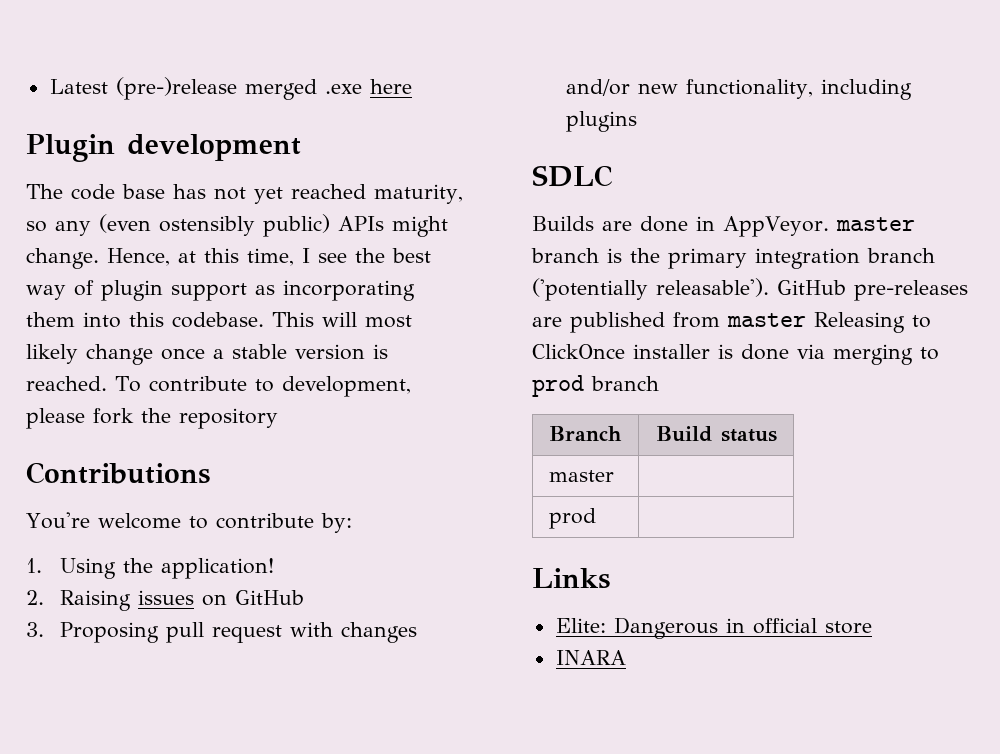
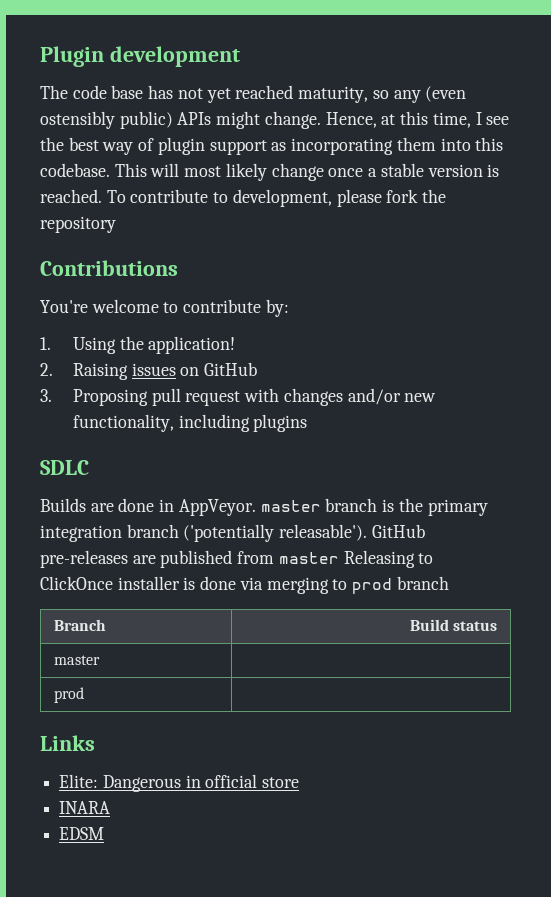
- Latest (pre-)release merged .exe here
+ EDSM

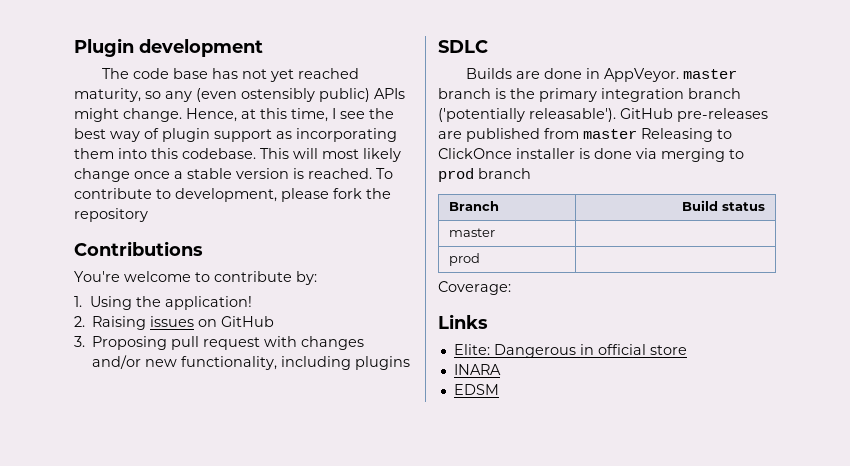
+ Coverage:

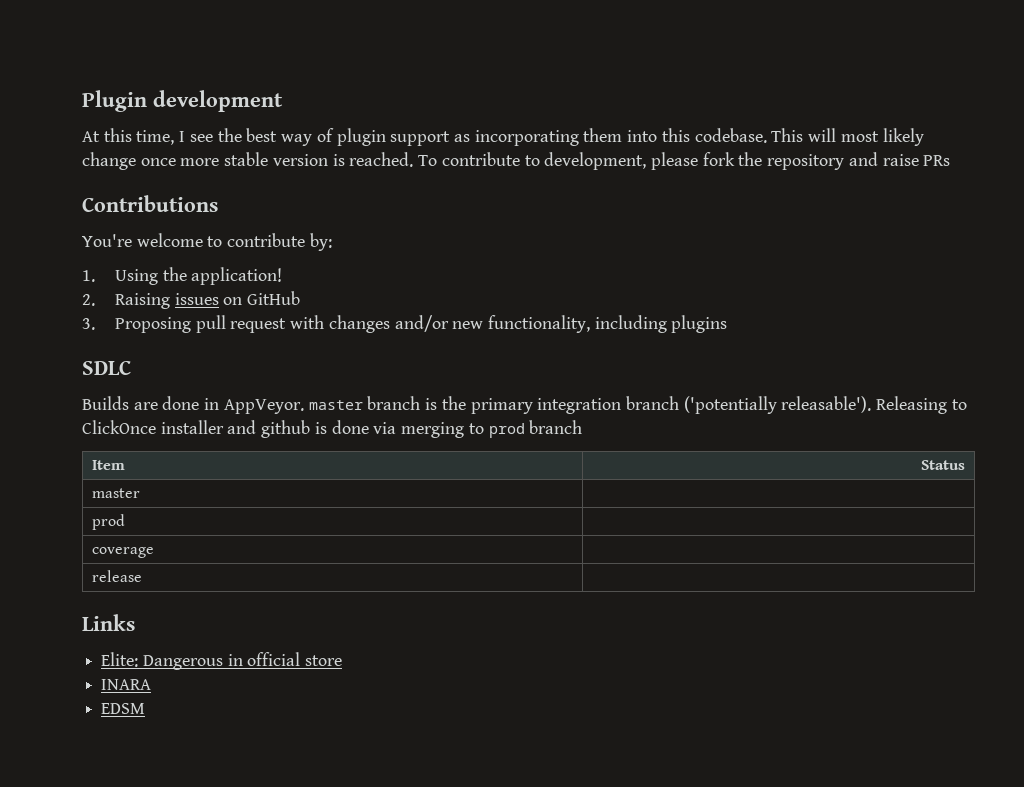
- The code base has not yet reached maturity, so any (even ostensibly public) APIs might change. Hence, at this time, I see the best way of plugin support as incorporating them into this codebase.
+ At this time, I see the best way of plugin support as incorporating them into this codebase.
- This will most likely change once a stable version is reached.
+ This will most likely change once more stable version is reached.
- To contribute to development, please fork the repository
+ To contribute to development, please fork the repository and raise PRs
- GitHub pre-releases are published from master Releasing to ClickOnce installer is done via merging to prod branch
+ Releasing to ClickOnce installer and github is done via merging to prod branch
- Branch | Build status
+ Item | Status
- Coverage:
+ coverage |
+ release |

